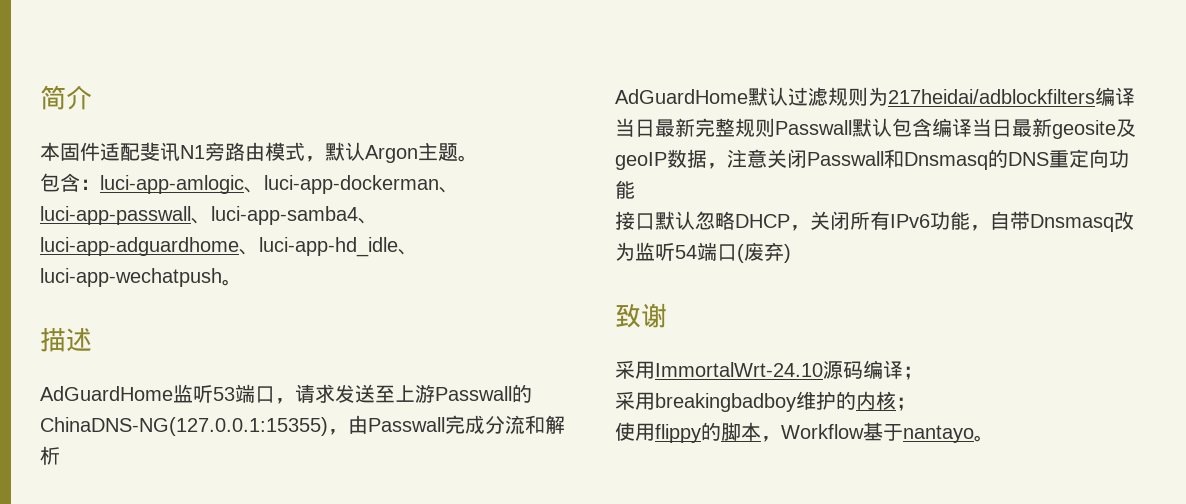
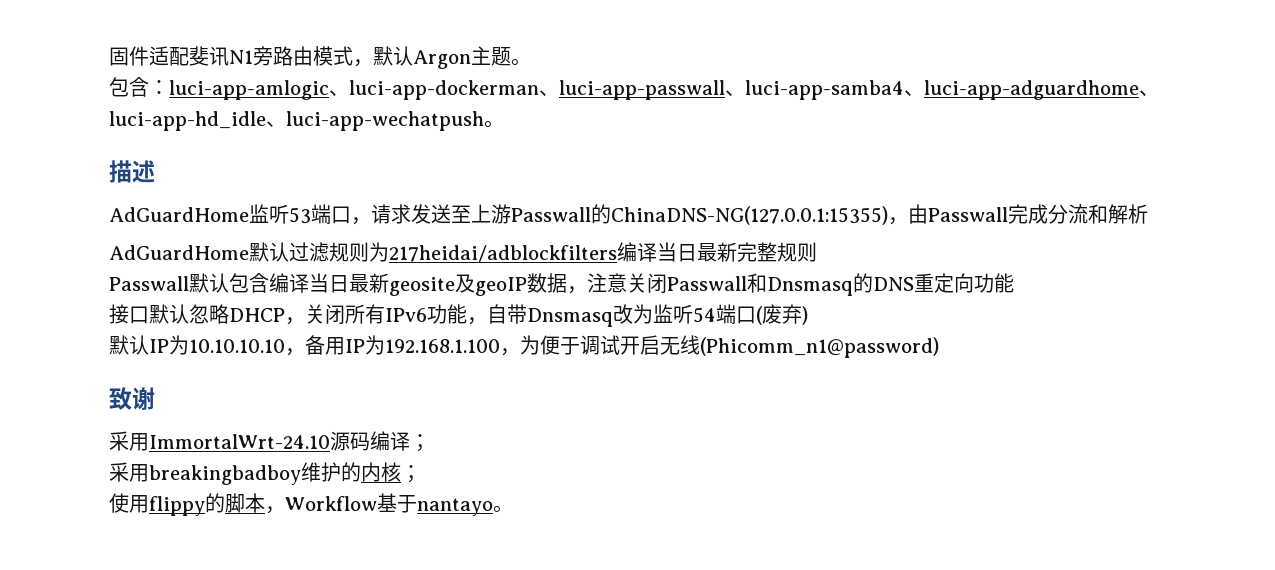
- 简介
- 本固件适配斐讯N1旁路由模式，默认Argon主题。
+ 固件适配斐讯N1旁路由模式，默认Argon主题。
- AdGuardHome默认过滤规则为217heidai/adblockfilters编译当日最新完整规则Passwall默认包含编译当日最新geosite及geoIP数据，注意关闭Passwall和Dnsmasq的DNS重定向功能
+ AdGuardHome默认过滤规则为217heidai/adblockfilters编译当日最新完整规则
+ Passwall默认包含编译当日最新geosite及geoIP数据，注意关闭Passwall和Dnsmasq的DNS重定向功能
+ 默认IP为10.10.10.10，备用IP为192.168.1.100，为便于调试开启无线(Phicomm_n1@password)

